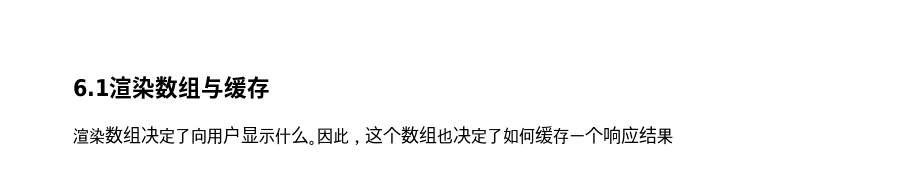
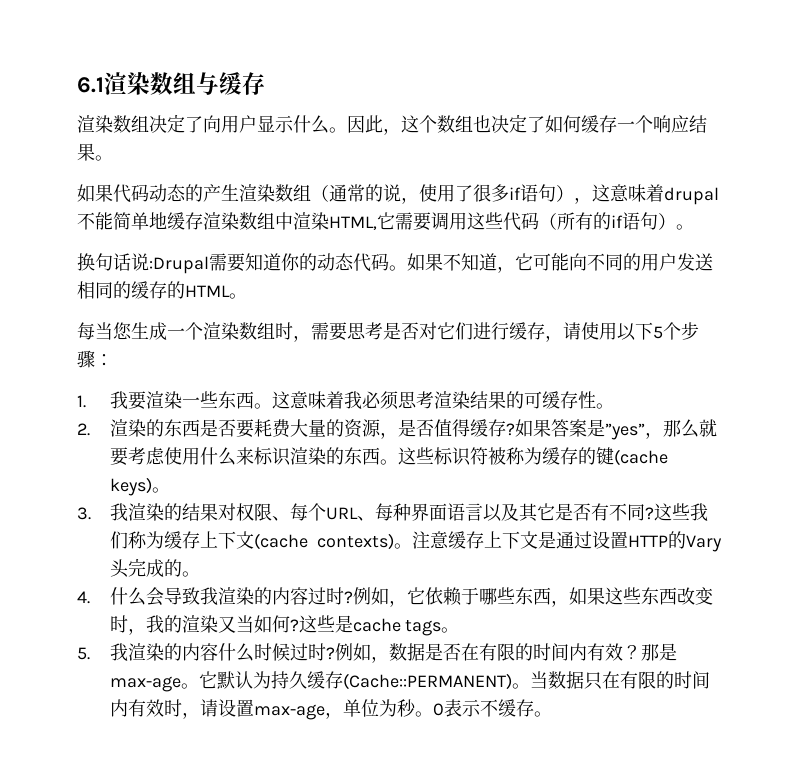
- 因此，这个数组也决定了如何缓存一个响应结果
+ 因此，这个数组也决定了如何缓存一个响应结果。
+ 如果代码动态的产生渲染数组（通常的说，使用了很多if语句），这意味着drupal不能简单地缓存渲染数组中渲染HTML,它需要调用这些代码（所有的if语句）。
+ 换句话说:Drupal需要知道你的动态代码。如果不知道，它可能向不同的用户发送相同的缓存的HTML。
+ 每当您生成一个渲染数组时，需要思考是否对它们进行缓存，请使用以下5个步骤：
+ 1.我要渲染一些东西。这意味着我必须思考渲染结果的可缓存性。
+ 2.渲染的东西是否要耗费大量的资源，是否值得缓存?如果答案是”yes”，那么就要考虑使用什么来标识渲染的东西。这些标识符被称为缓存的键(cache keys)。
+ 3.我渲染的结果对权限、每个URL、每种界面语言以及其它是否有不同?这些我们称为缓存上下文(cache contexts)。注意缓存上下文是通过设置HTTP的Vary头完成的。
+ 4.什么会导致我渲染的内容过时?例如，它依赖于哪些东西，如果这些东西改变时，我的渲染又当如何?这些是cache tags。
+ 5.我渲染的内容什么时候过时?例如，数据是否在有限的时间内有效？那是max-age。它默认为持久缓存(Cache::PERMANENT)。当数据只在有限的时间内有效时，请设置max-age，单位为秒。0表示不缓存。

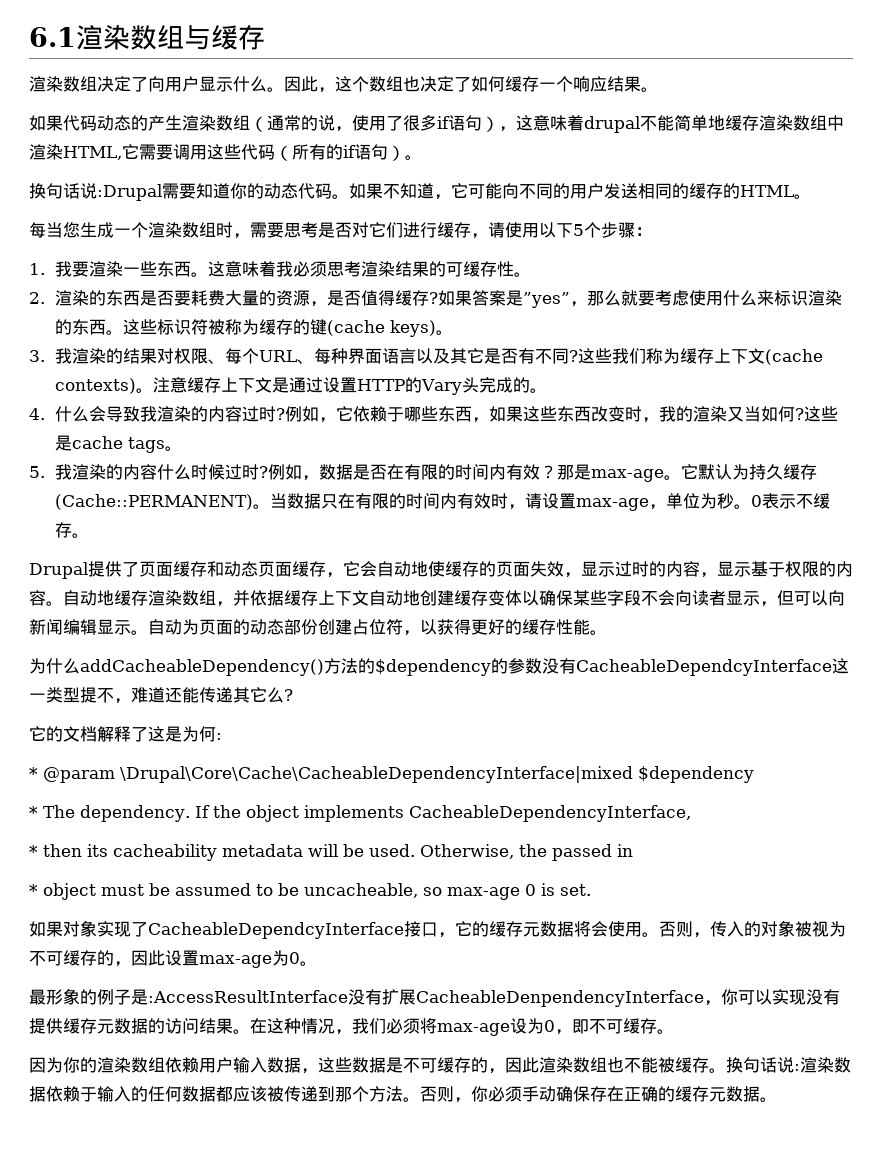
+ Drupal提供了页面缓存和动态页面缓存，它会自动地使缓存的页面失效，显示过时的内容，显示基于权限的内容。自动地缓存渲染数组，并依据缓存上下文自动地创建缓存变体以确保某些字段不会向读者显示，但可以向新闻编辑显示。自动为页面的动态部份创建占位符，以获得更好的缓存性能。
+ 为什么addCacheableDependency()方法的$dependency的参数没有CacheableDependcyInterface这一类型提不，难道还能传递其它么?
+ 它的文档解释了这是为何:
+ * @param \Drupal\Core\Cache\CacheableDependencyInterface|mixed $dependency
+ * The dependency. If the object implements CacheableDependencyInterface,
+ * then its cacheability metadata will be used. Otherwise, the passed in
+ * object must be assumed to be uncacheable, so max-age 0 is set.
+ 如果对象实现了CacheableDependcyInterface接口，它的缓存元数据将会使用。否则，传入的对象被视为不可缓存的，因此设置max-age为0。
+ 最形象的例子是:AccessResultInterface没有扩展CacheableDenpendencyInterface，你可以实现没有提供缓存元数据的访问结果。在这种情况，我们必须将max-age设为0，即不可缓存。
+ 因为你的渲染数组依赖用户输入数据，这些数据是不可缓存的，因此渲染数组也不能被缓存。换句话说:渲染数据依赖于输入的任何数据都应该被传递到那个方法。否则，你必须手动确保存在正确的缓存元数据。

